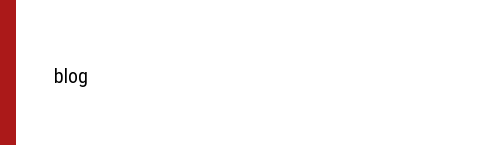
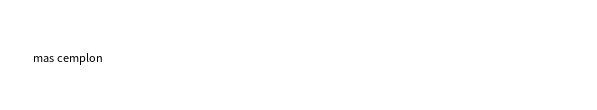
- blog
+ mas cemplon

